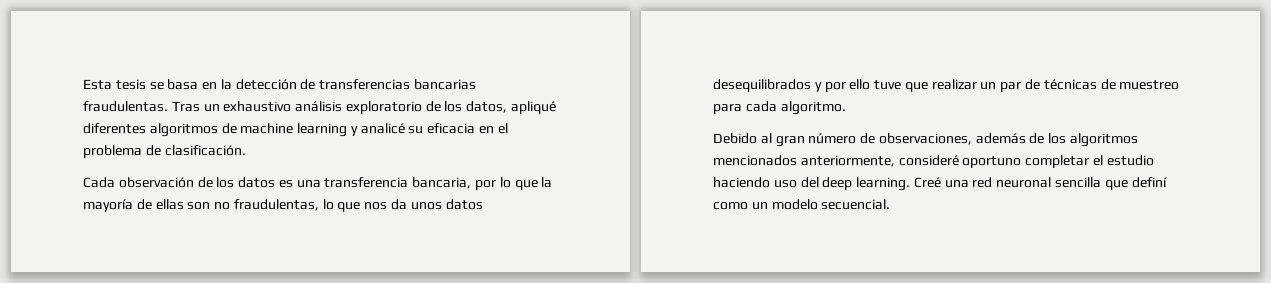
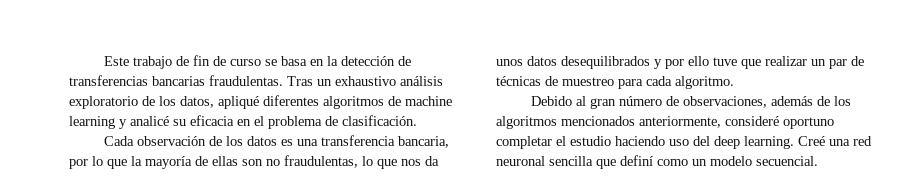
- Esta tesis se basa en la detección de transferencias bancarias fraudulentas.
+ Este trabajo de fin de curso se basa en la detección de transferencias bancarias fraudulentas.

